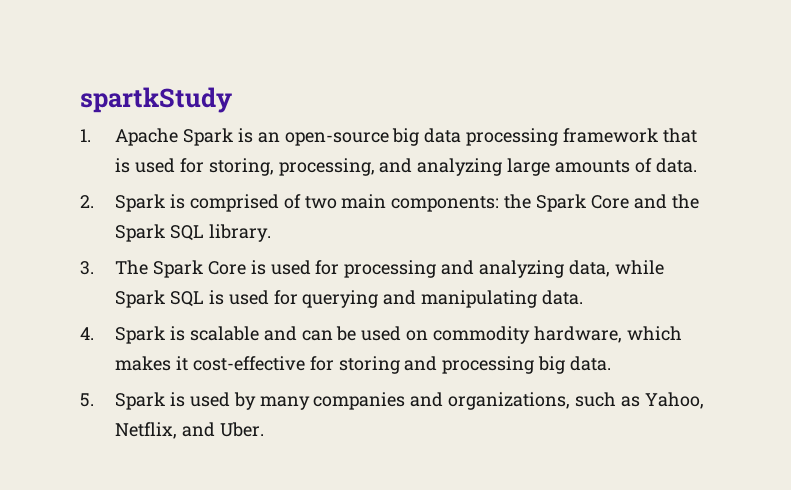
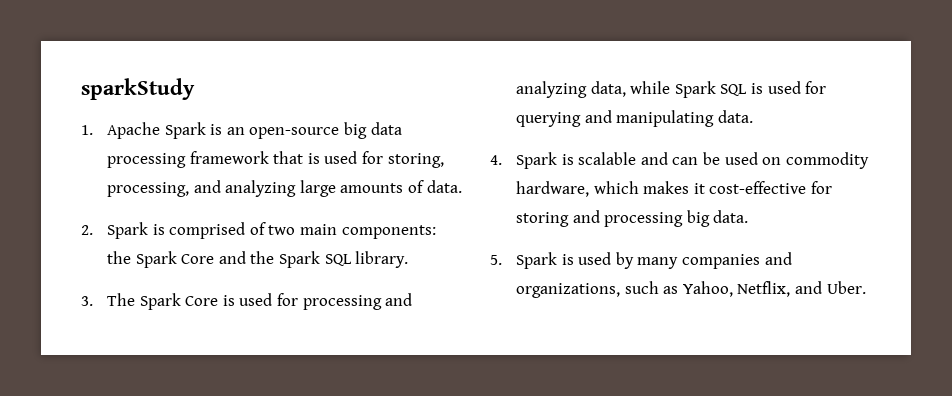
- spartkStudy
+ sparkStudy

